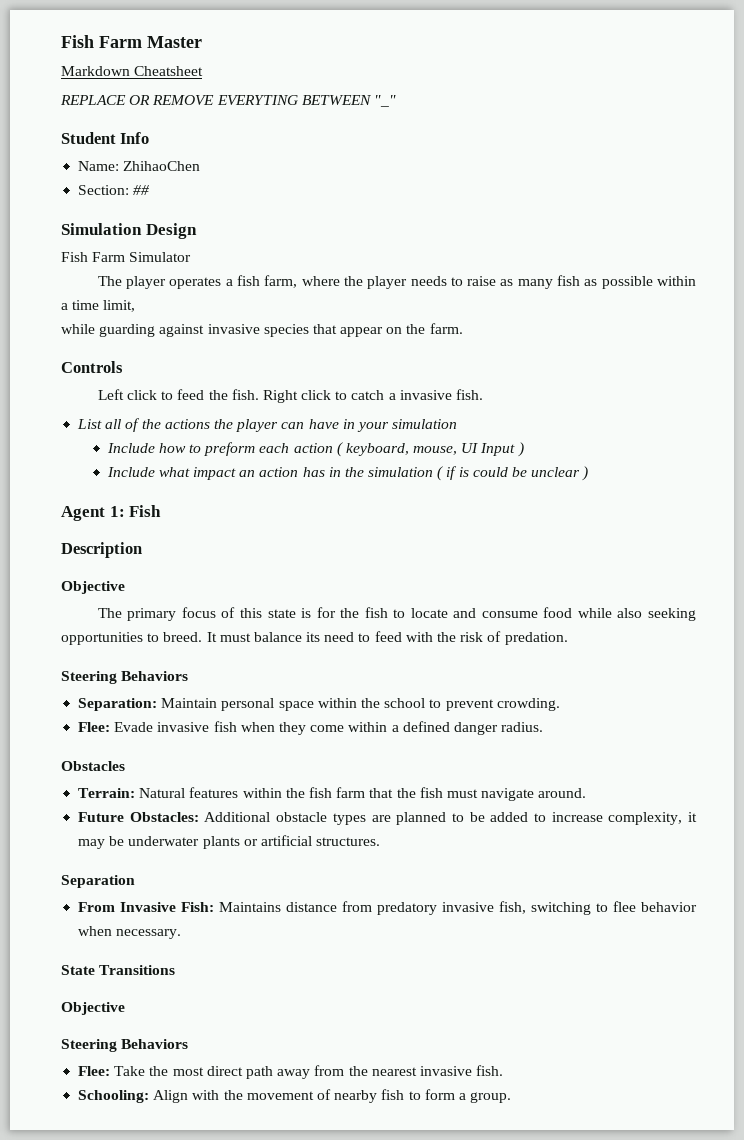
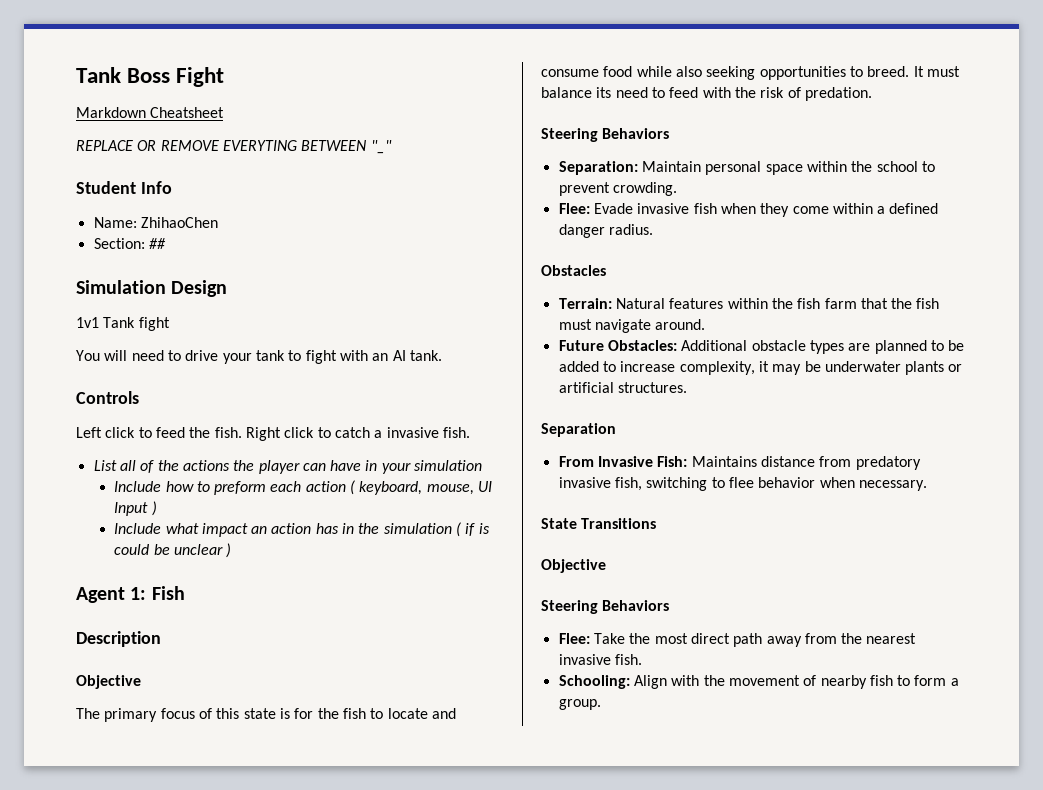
- Fish Farm Master
+ Tank Boss Fight
- Fish Farm Simulator
- The player operates a fish farm, where the player needs to raise as many fish as possible within a time limit,
- while guarding against invasive species that appear on the farm.
+ 1v1 Tank fight
+ You will need to drive your tank to fight with an AI tank.

